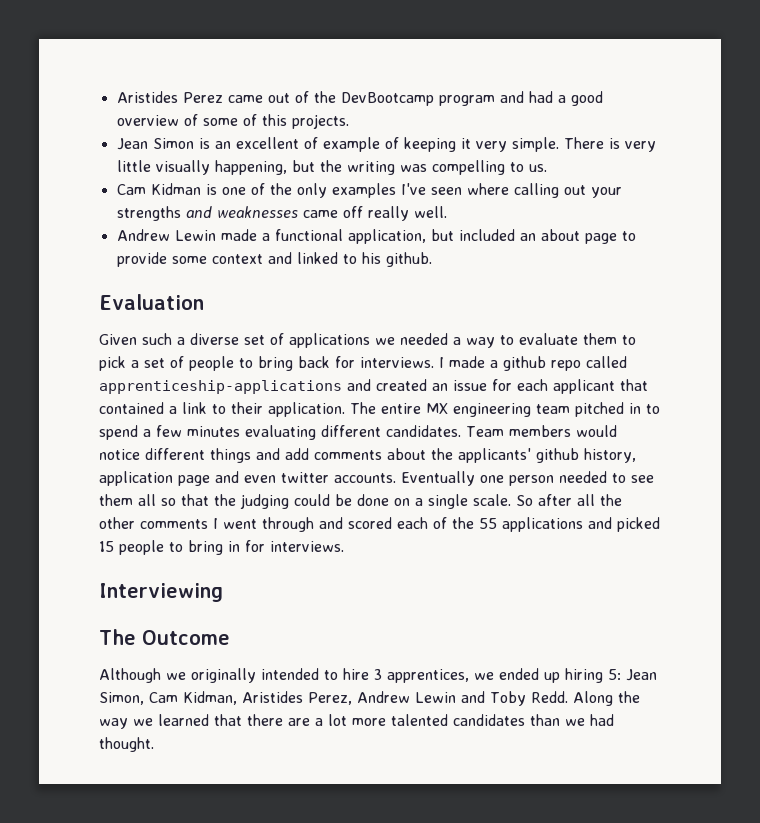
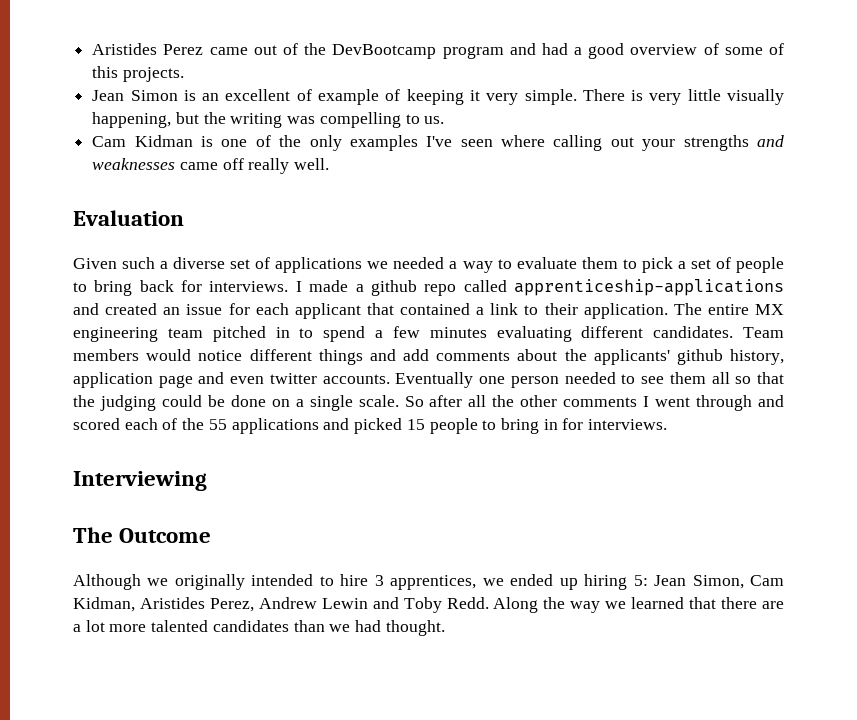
- Andrew Lewin made a functional application, but included an about page to provide some context and linked to his github.

